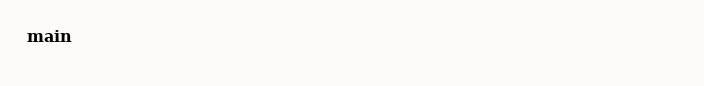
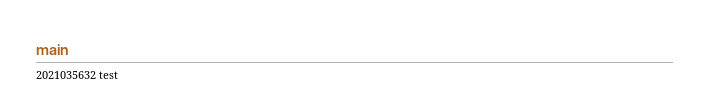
+ 2021035632 test

